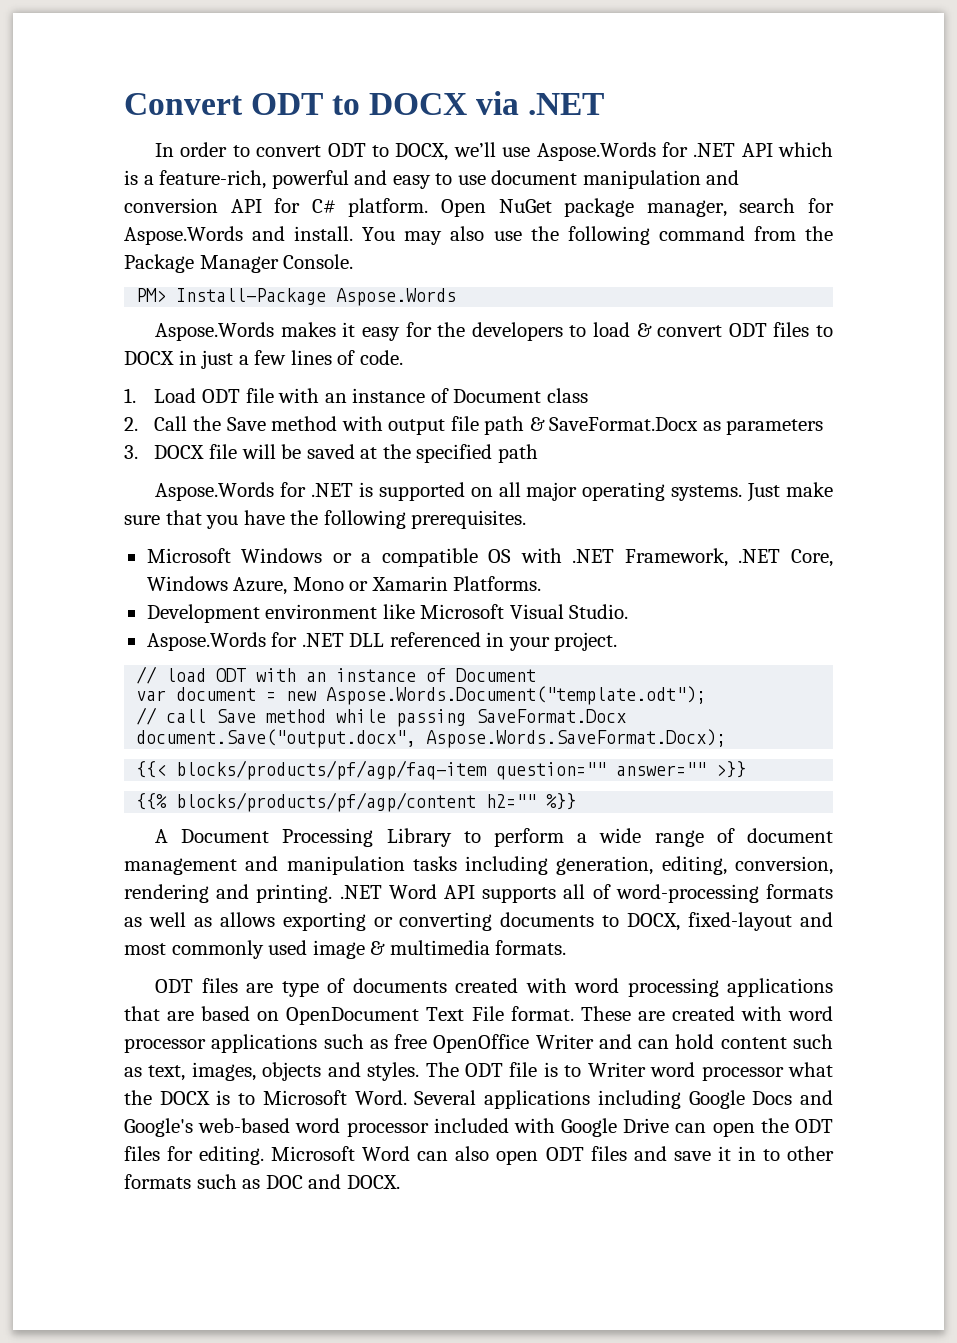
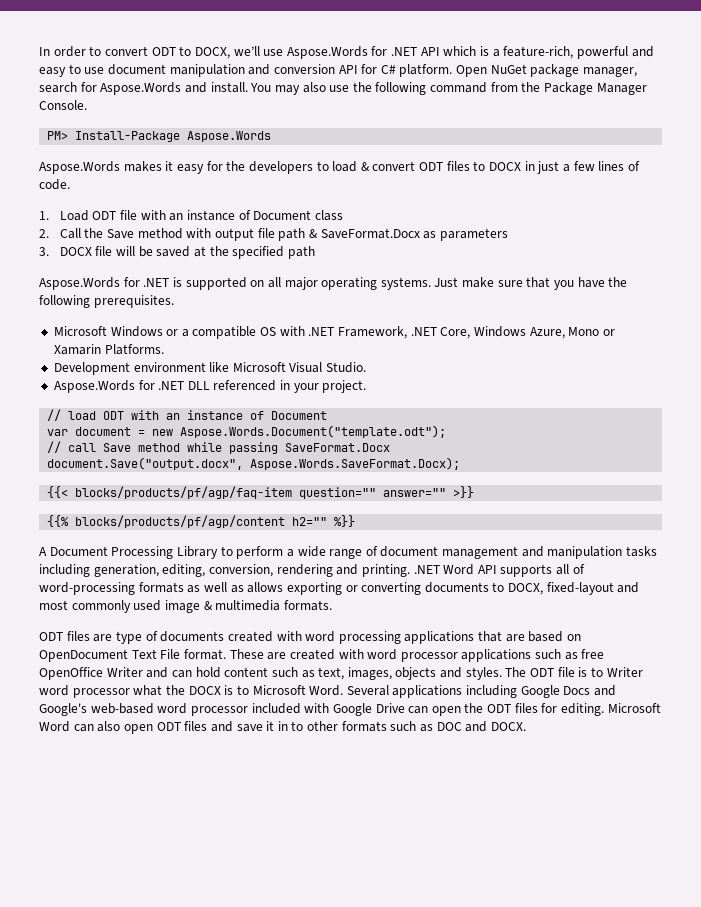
- Convert ODT to DOCX via .NET

